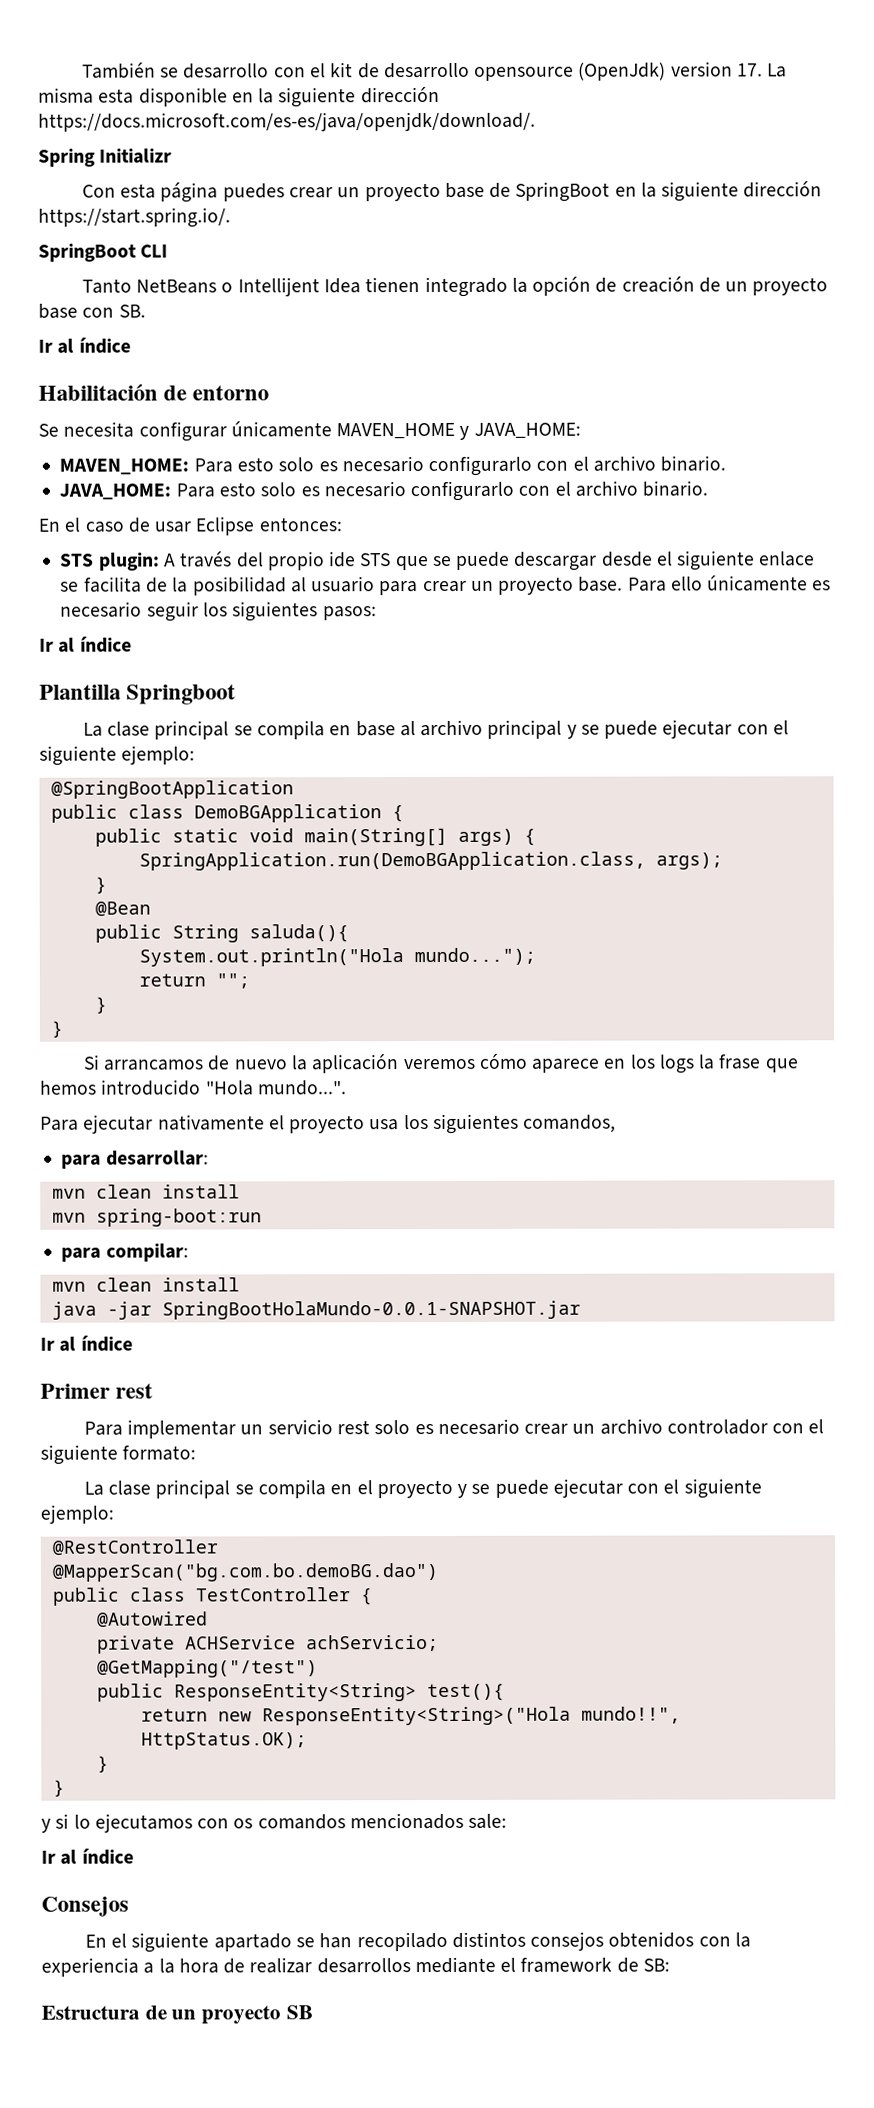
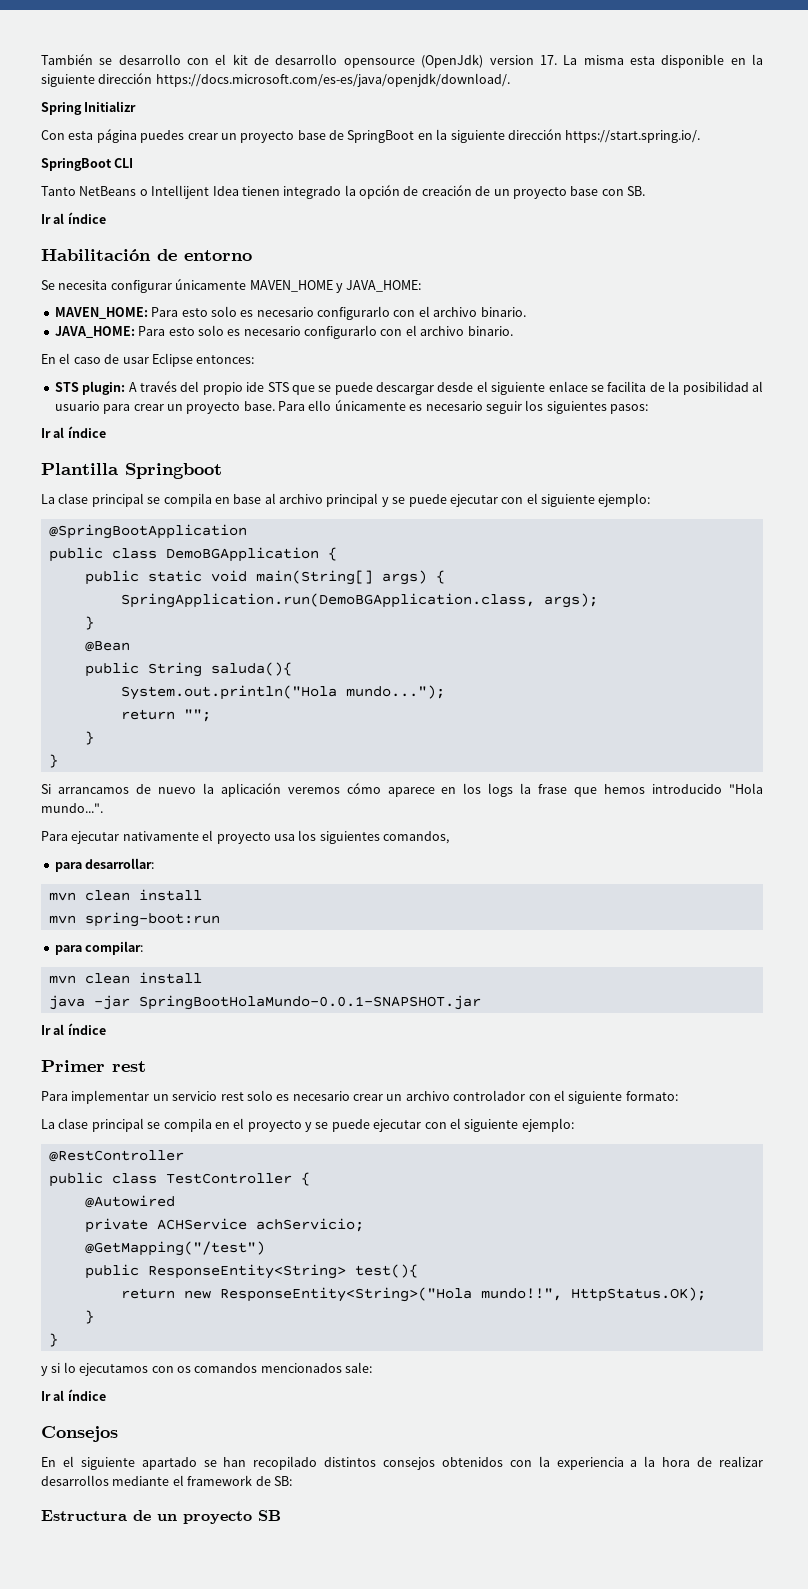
- @MapperScan("bg.com.bo.demoBG.dao")

